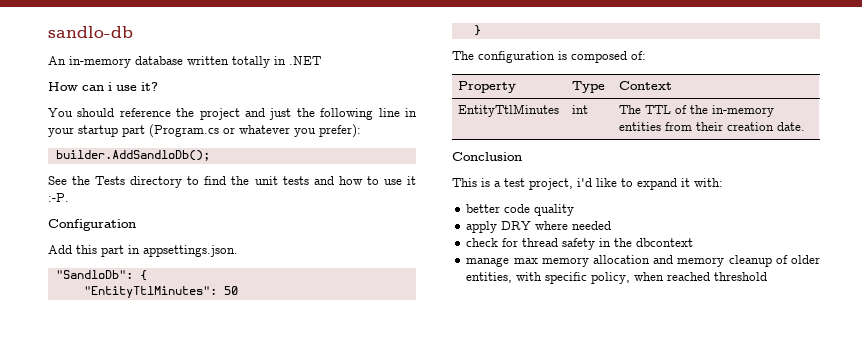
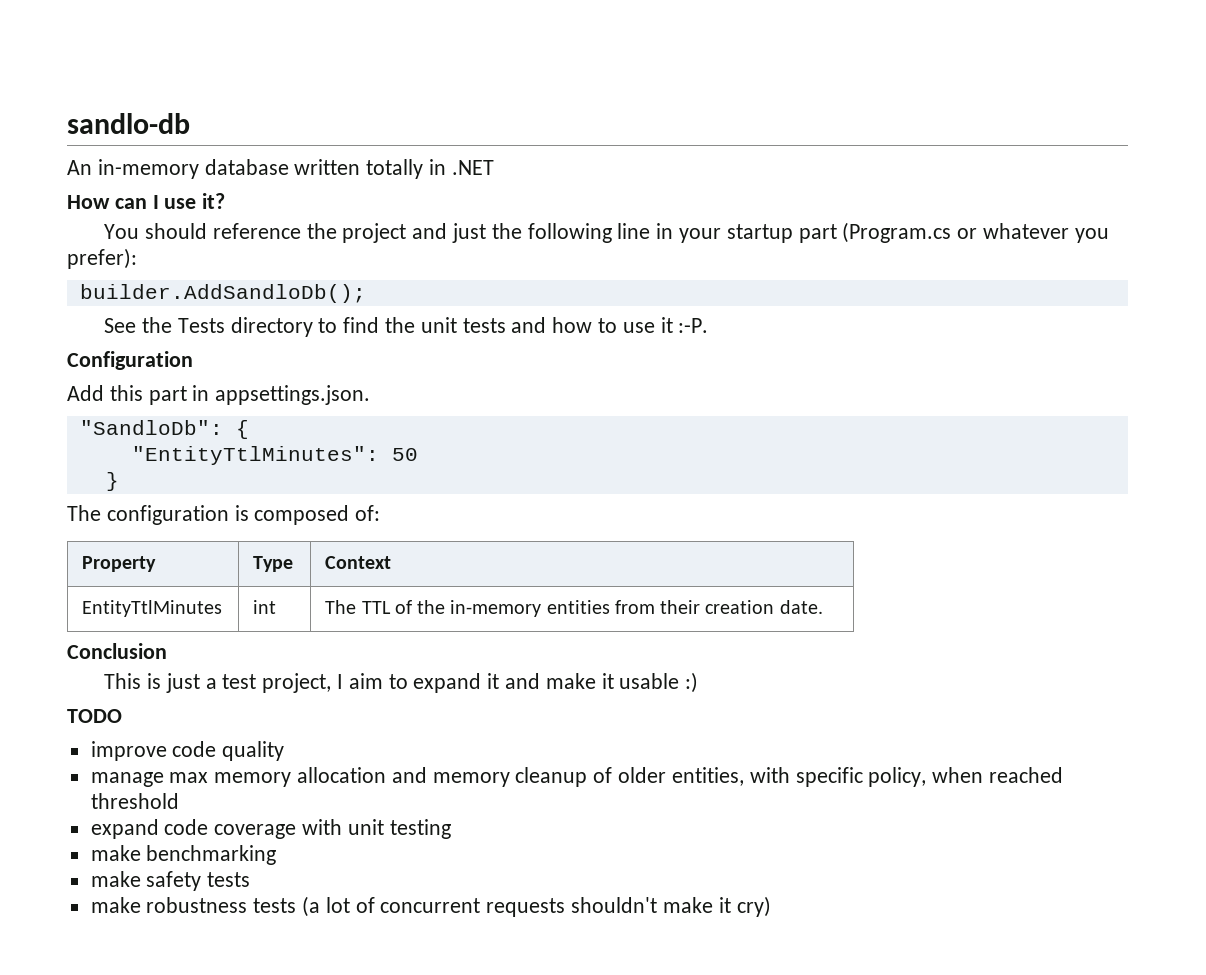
- How can i use it?
+ How can I use it?
- This is a test project, i'd like to expand it with:
- better code quality
- apply DRY where needed
- check for thread safety in the dbcontext
+ This is just a test project, I aim to expand it and make it usable :)
+ TODO
+ improve code quality
+ expand code coverage with unit testing
+ make benchmarking
+ make safety tests
+ make robustness tests (a lot of concurrent requests shouldn't make it cry)

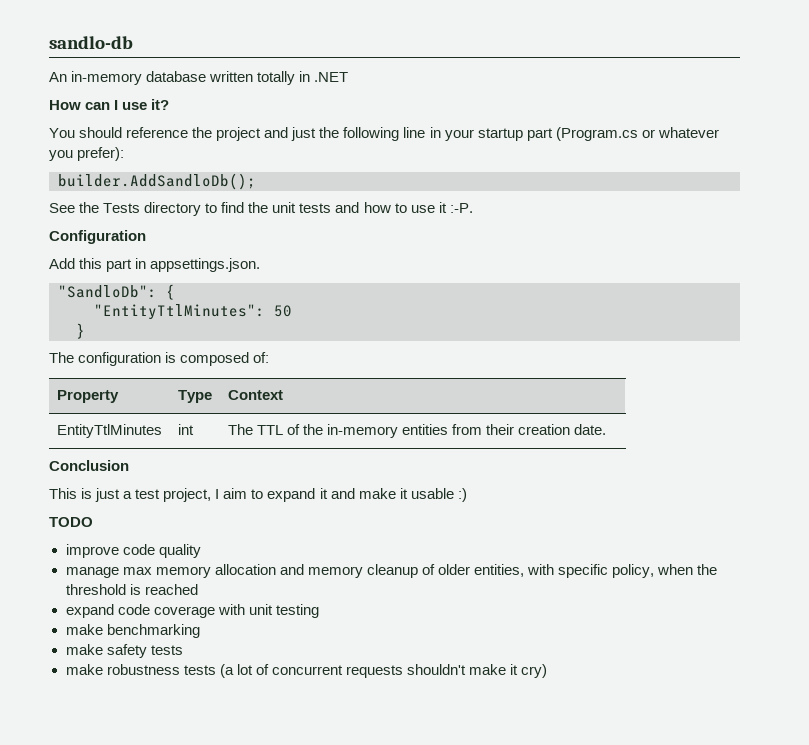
- manage max memory allocation and memory cleanup of older entities, with specific policy, when reached threshold
+ manage max memory allocation and memory cleanup of older entities, with specific policy, when the threshold is reached

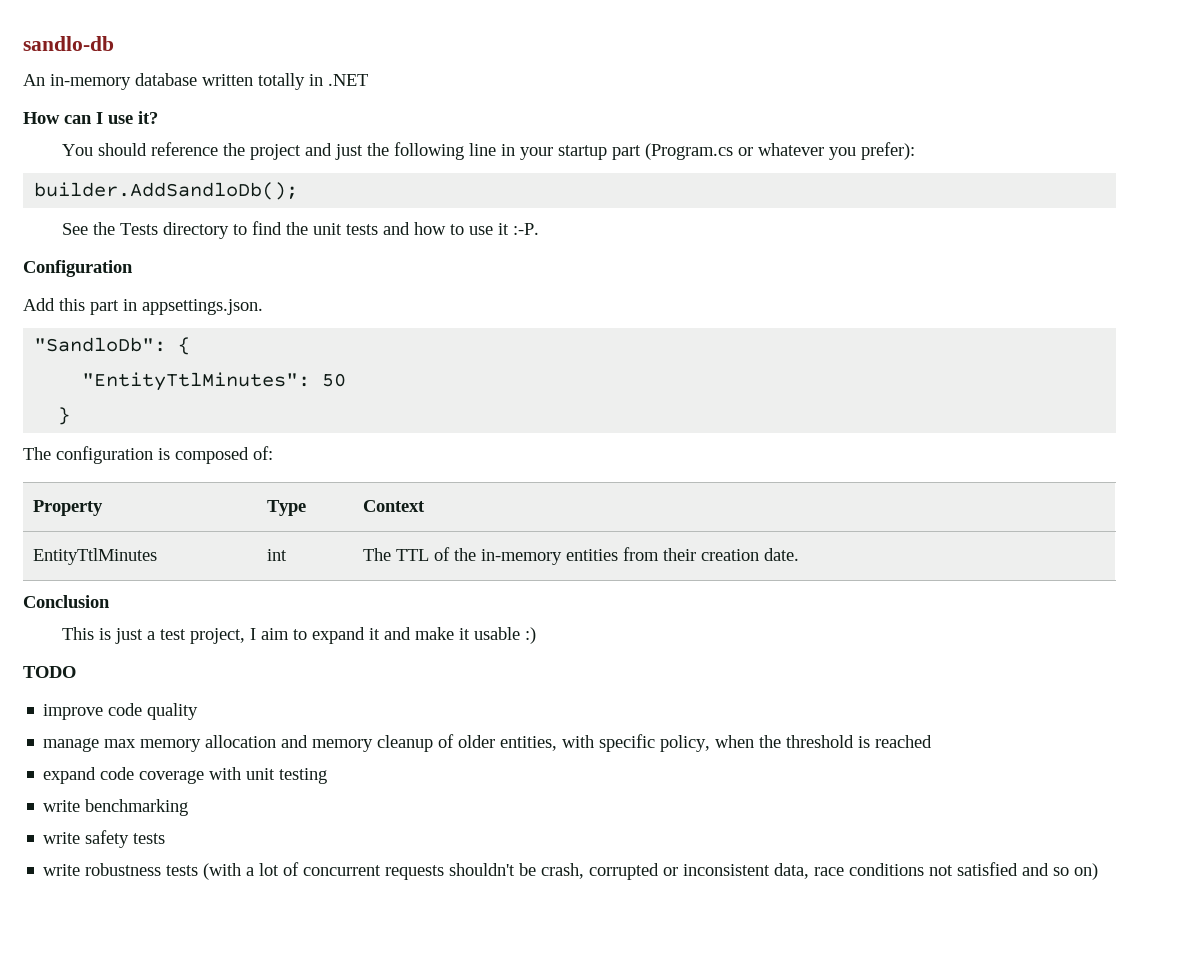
- make benchmarking
+ write benchmarking
- make safety tests
+ write safety tests
- make robustness tests (a lot of concurrent requests shouldn't make it cry)
+ write robustness tests (with a lot of concurrent requests shouldn't be crash, corrupted or inconsistent data, race conditions not satisfied and so on)

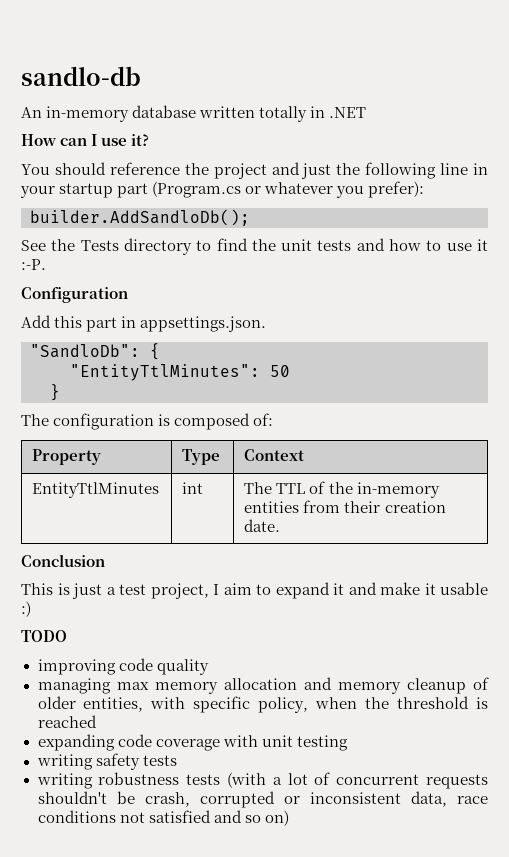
- improve code quality
+ improving code quality
- manage max memory allocation and memory cleanup of older entities, with specific policy, when the threshold is reached
+ managing max memory allocation and memory cleanup of older entities, with specific policy, when the threshold is reached
- expand code coverage with unit testing
+ expanding code coverage with unit testing
- write benchmarking
- write safety tests
+ writing safety tests
- write robustness tests (with a lot of concurrent requests shouldn't be crash, corrupted or inconsistent data, race conditions not satisfied and so on)
+ writing robustness tests (with a lot of concurrent requests shouldn't be crash, corrupted or inconsistent data, race conditions not satisfied and so on)

